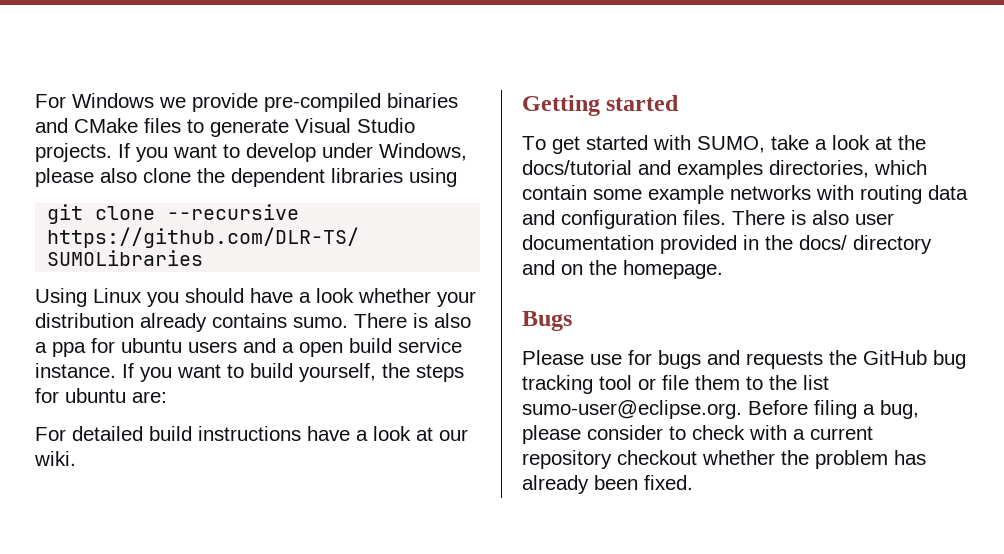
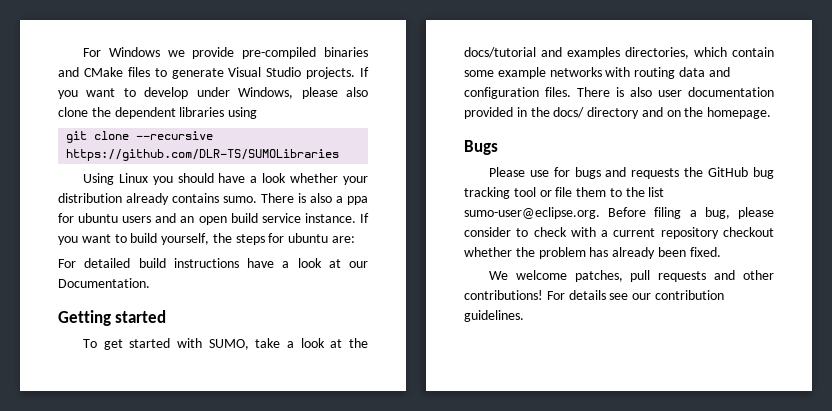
- There is also a ppa for ubuntu users and a open build service instance.
+ There is also a ppa for ubuntu users and an open build service instance.
- For detailed build instructions have a look at our wiki.
+ For detailed build instructions have a look at our Documentation.
+ We welcome patches, pull requests and other contributions! For details see our contribution guidelines.

